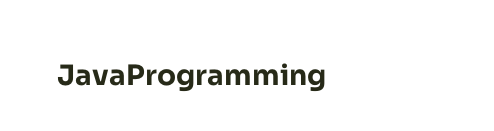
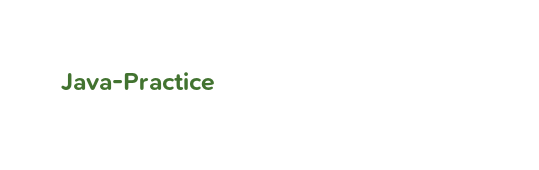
- JavaProgramming
+ Java-Practice

